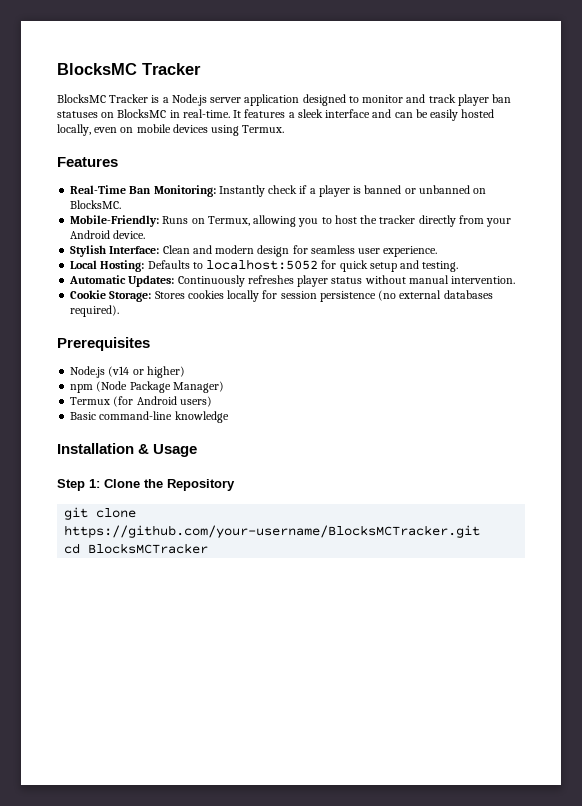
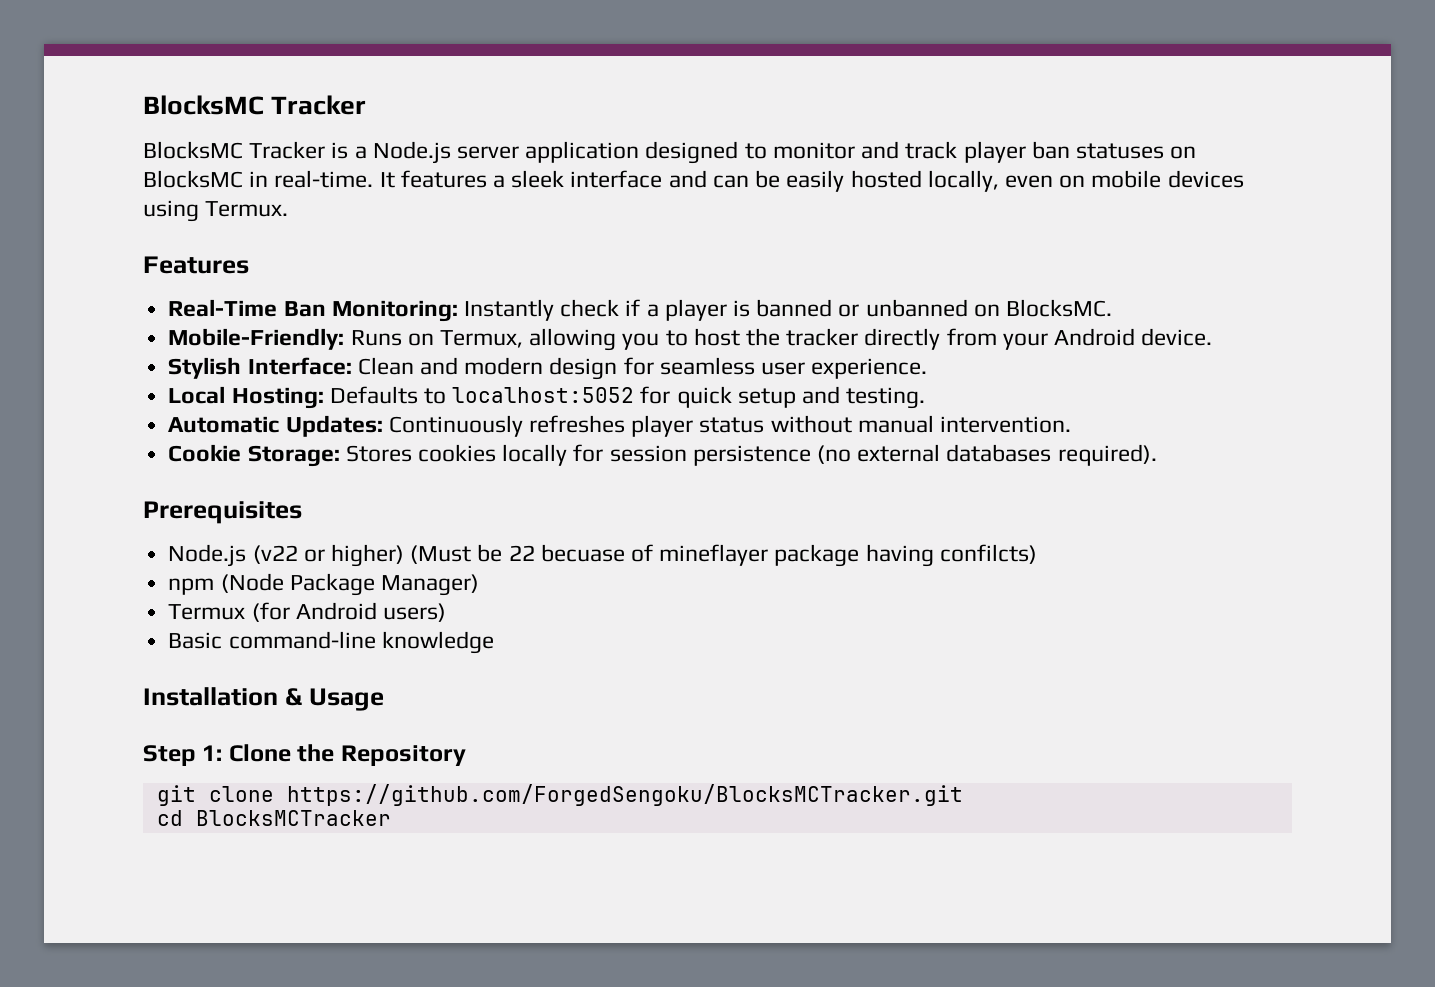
- Node.js (v14 or higher)
+ Node.js (v22 or higher) (Must be 22 becuase of mineflayer package having confilcts)
- git clone https://github.com/your-username/BlocksMCTracker.git
+ git clone https://github.com/ForgedSengoku/BlocksMCTracker.git

